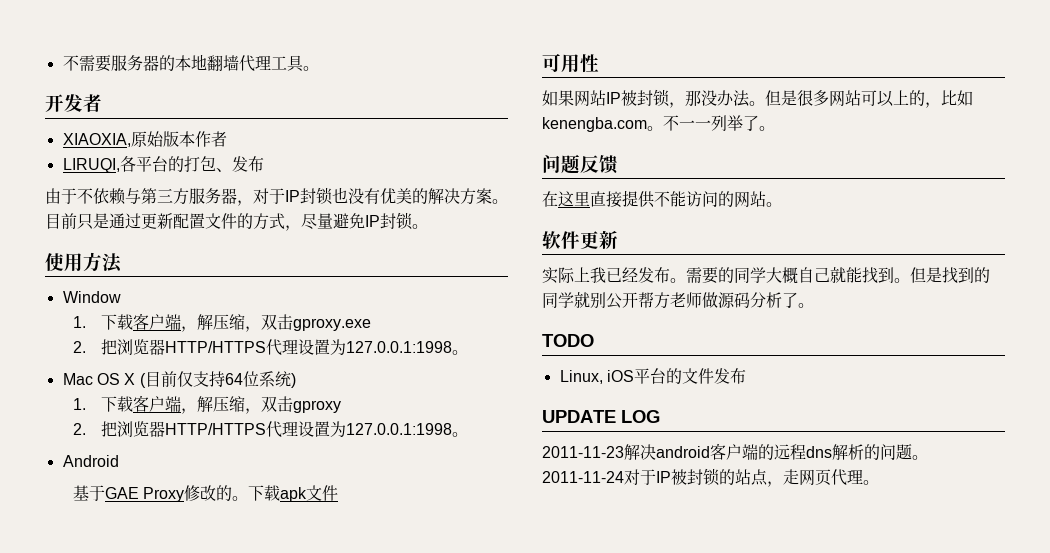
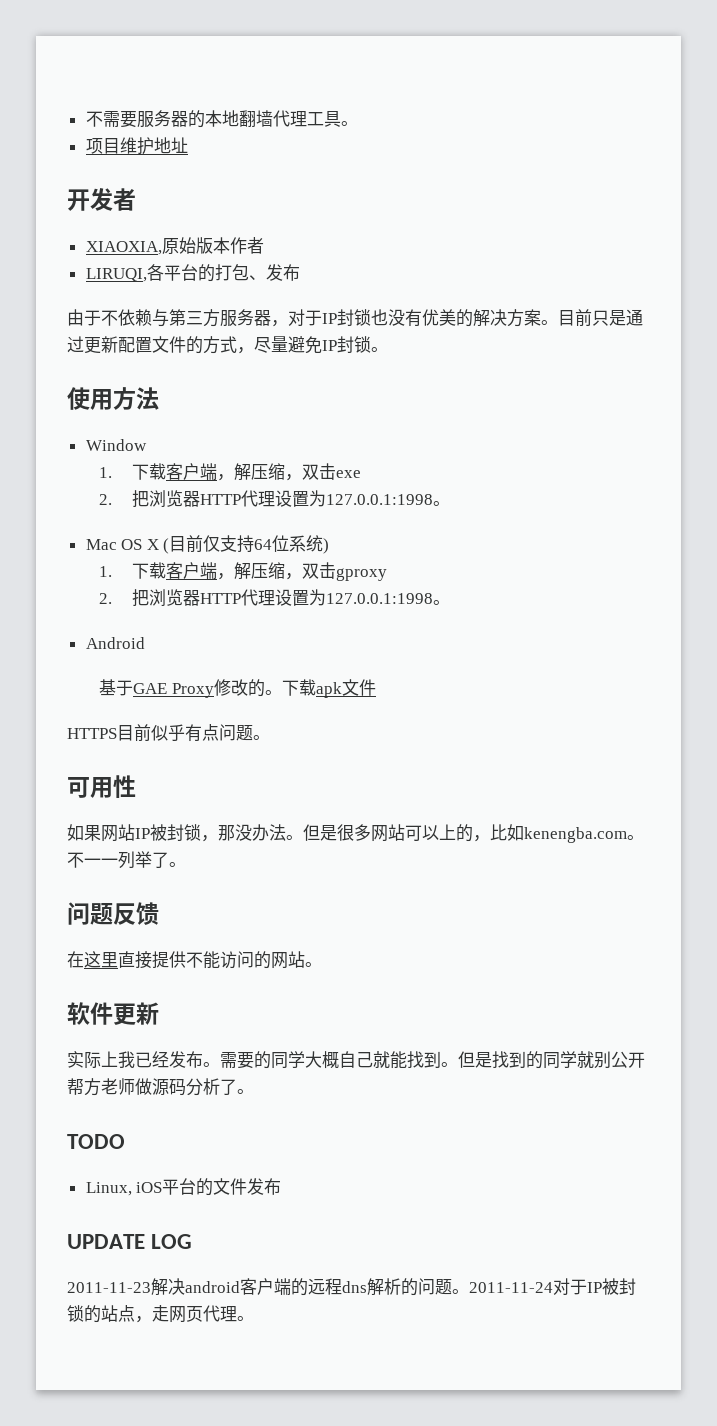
+ 项目维护地址
- 1.下载客户端，解压缩，双击gproxy.exe
- 2.把浏览器HTTP/HTTPS代理设置为127.0.0.1:1998。
+ 1.下载客户端，解压缩，双击exe
+ 2.把浏览器HTTP代理设置为127.0.0.1:1998。
  1.下载客户端，解压缩，双击gproxy
- 2.把浏览器HTTP/HTTPS代理设置为127.0.0.1:1998。
+ 2.把浏览器HTTP代理设置为127.0.0.1:1998。
+ HTTPS目前似乎有点问题。

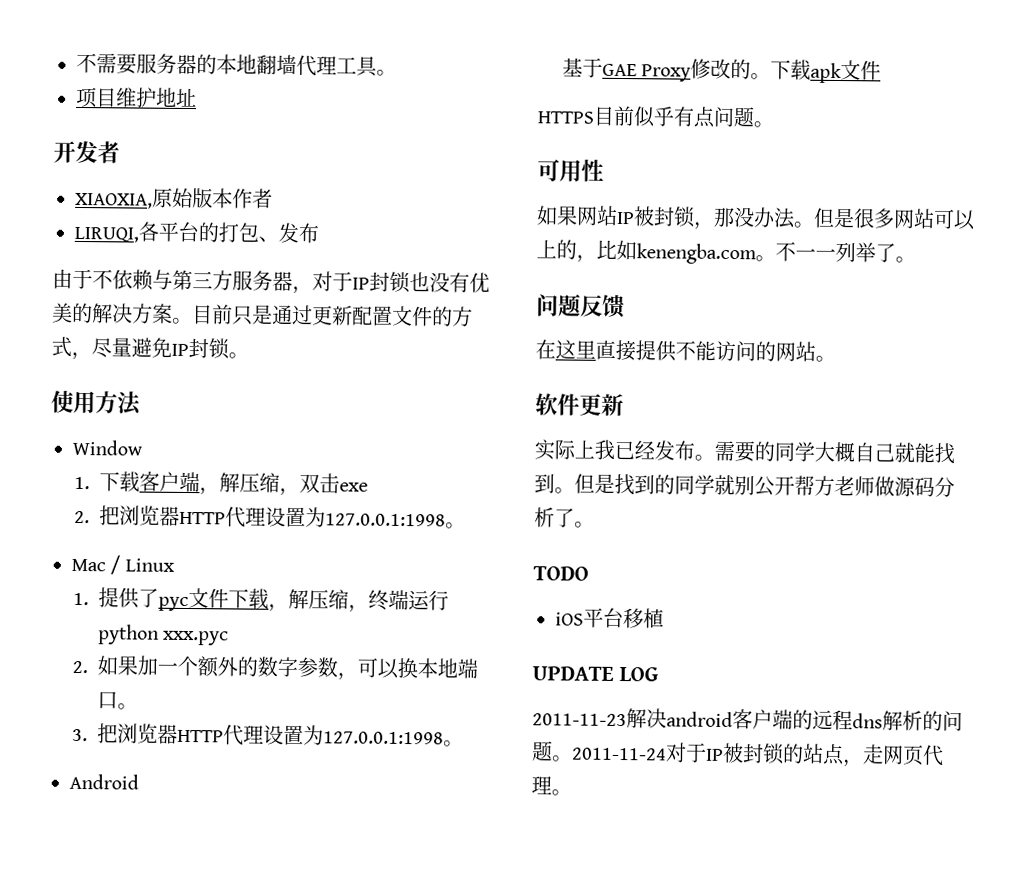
- Mac OS X (目前仅支持64位系统)
- 1.下载客户端，解压缩，双击gproxy
- 2.把浏览器HTTP代理设置为127.0.0.1:1998。
+ Mac / Linux
+ 1.提供了pyc文件下载，解压缩，终端运行python xxx.pyc
+ 2.如果加一个额外的数字参数，可以换本地端口。
+ 3.把浏览器HTTP代理设置为127.0.0.1:1998。
- Linux, iOS平台的文件发布
+ iOS平台移植

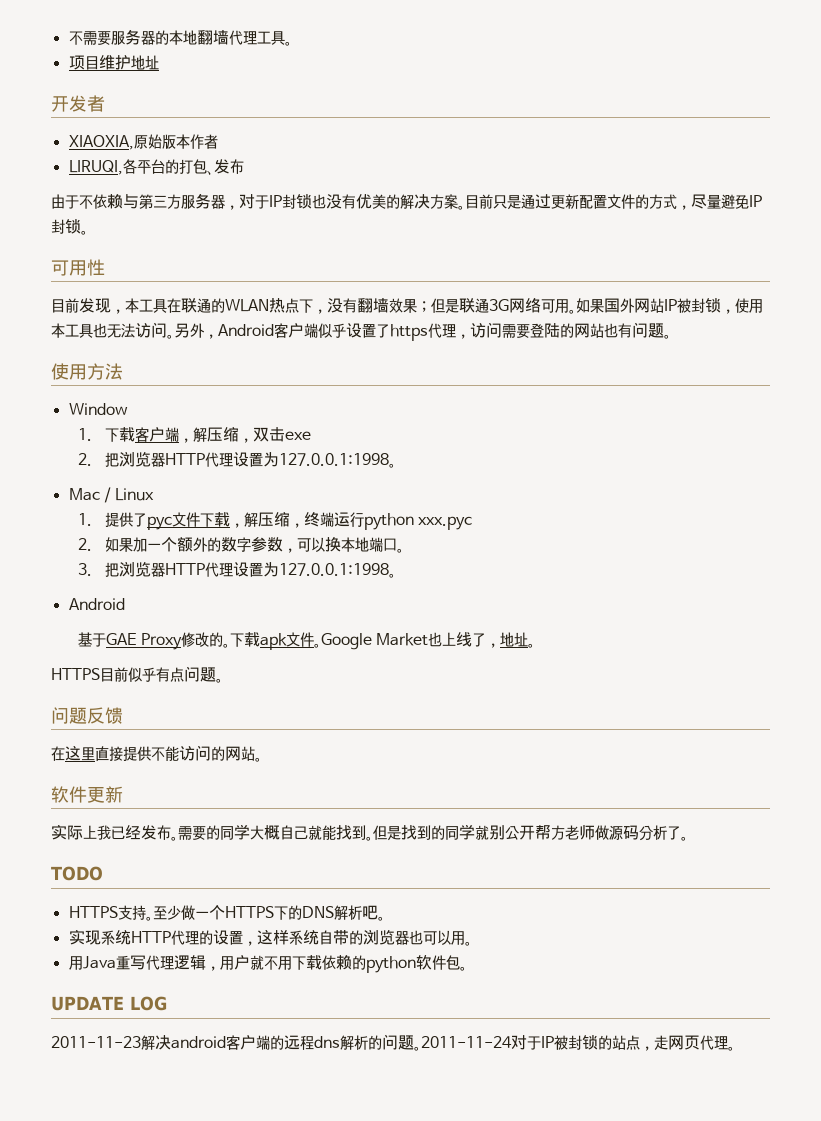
+ 可用性
+ 目前发现，本工具在联通的WLAN热点下，没有翻墙效果；但是联通3G网络可用。如果国外网站IP被封锁，使用本工具也无法访问。另外，Android客户端似乎设置了https代理，访问需要登陆的网站也有问题。
- 下载apk文件
+ 下载apk文件。Google Market也上线了，地址。
- 可用性
- 如果网站IP被封锁，那没办法。但是很多网站可以上的，比如kenengba.com。不一一列举了。
- iOS平台移植
+ HTTPS支持。至少做一个HTTPS下的DNS解析吧。
+ 实现系统HTTP代理的设置，这样系统自带的浏览器也可以用。
+ 用Java重写代理逻辑，用户就不用下载依赖的python软件包。

